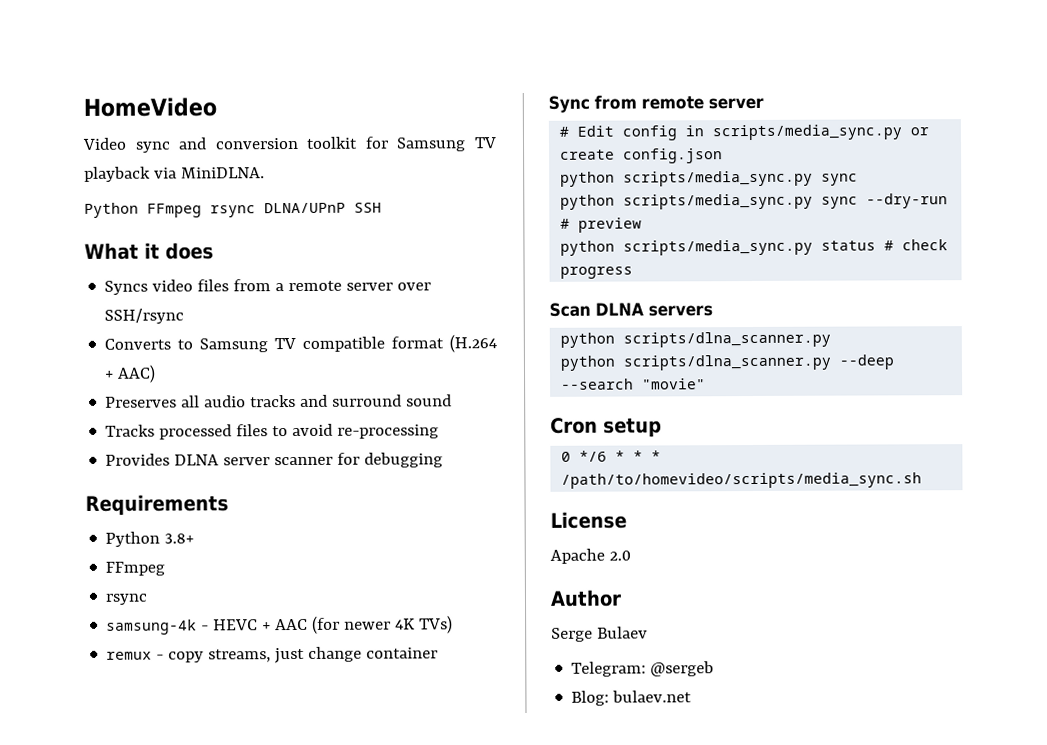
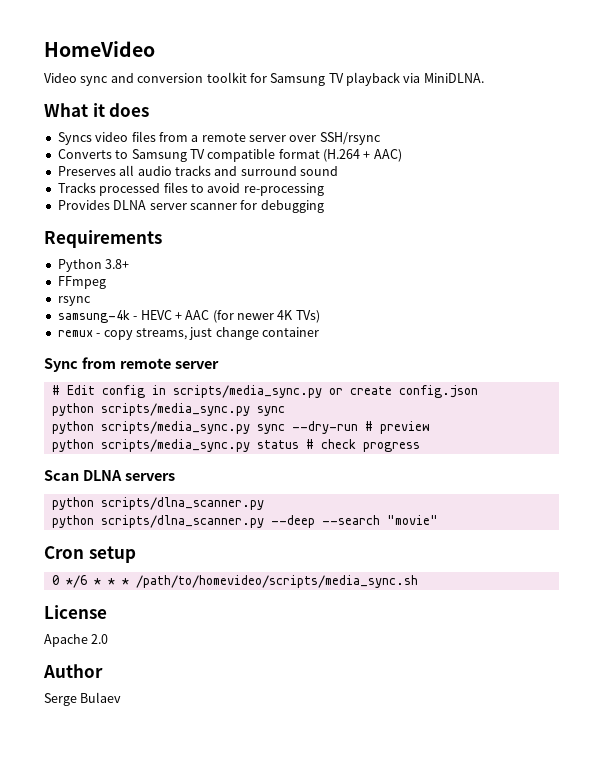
- Python FFmpeg rsync DLNA/UPnP SSH
- Telegram: @sergeb
- Blog: bulaev.net

